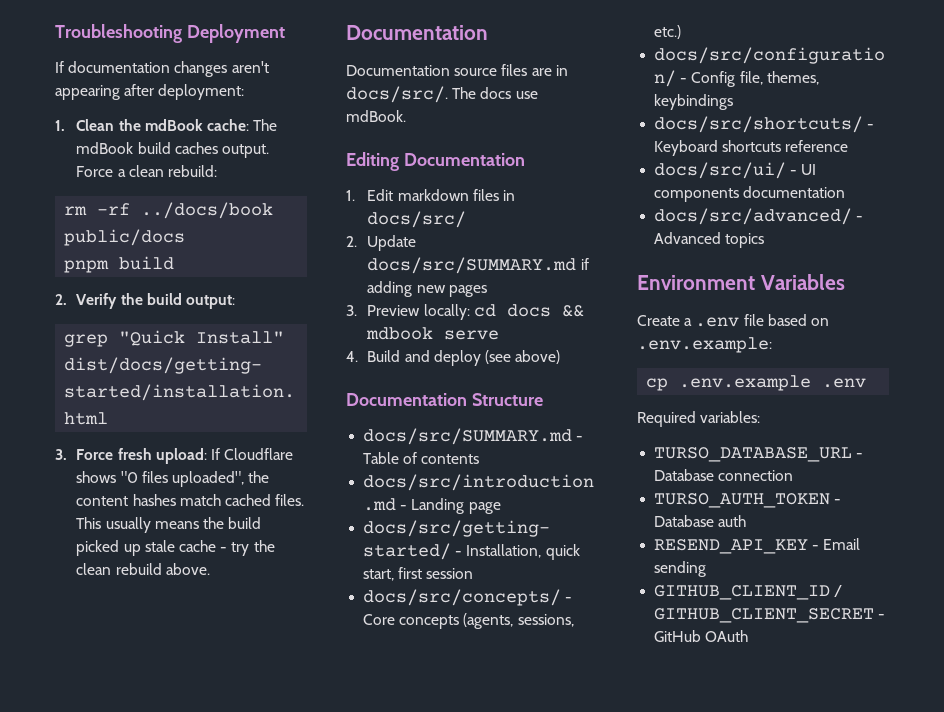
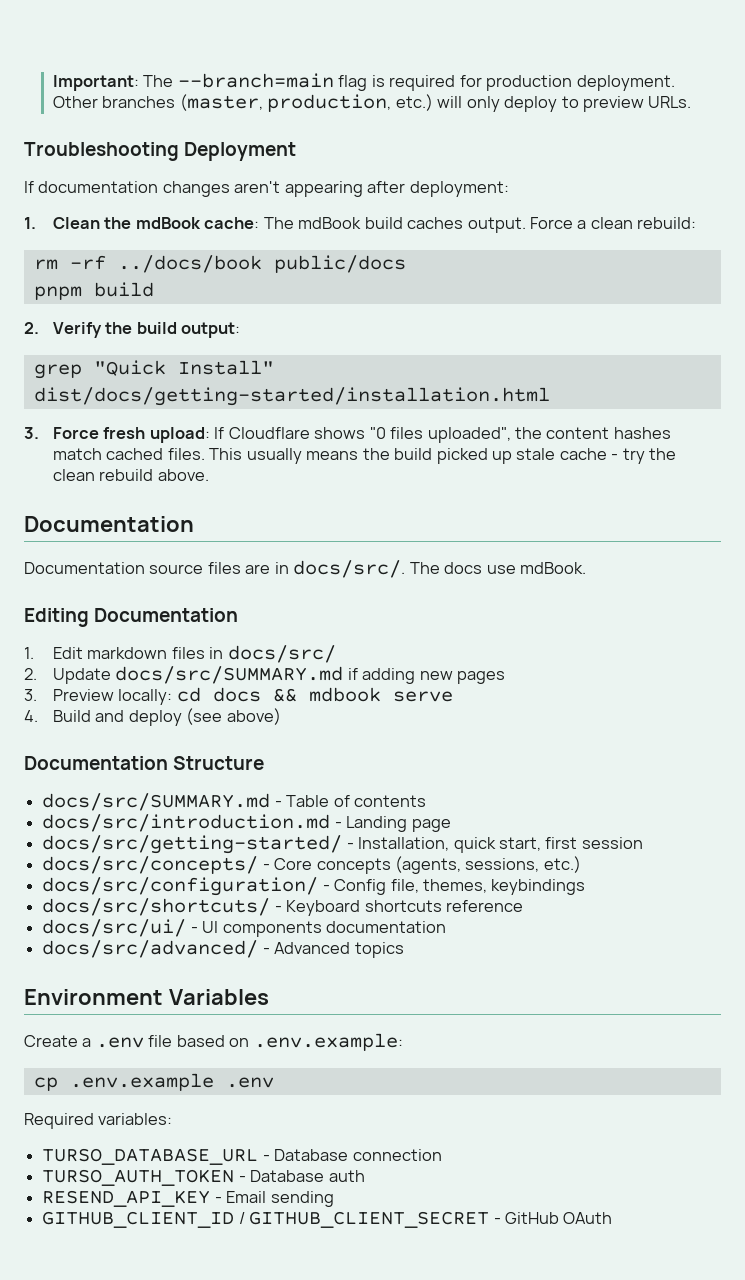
+ Important: The --branch=main flag is required for production deployment. Other branches (master, production, etc.) will only deploy to preview URLs.

